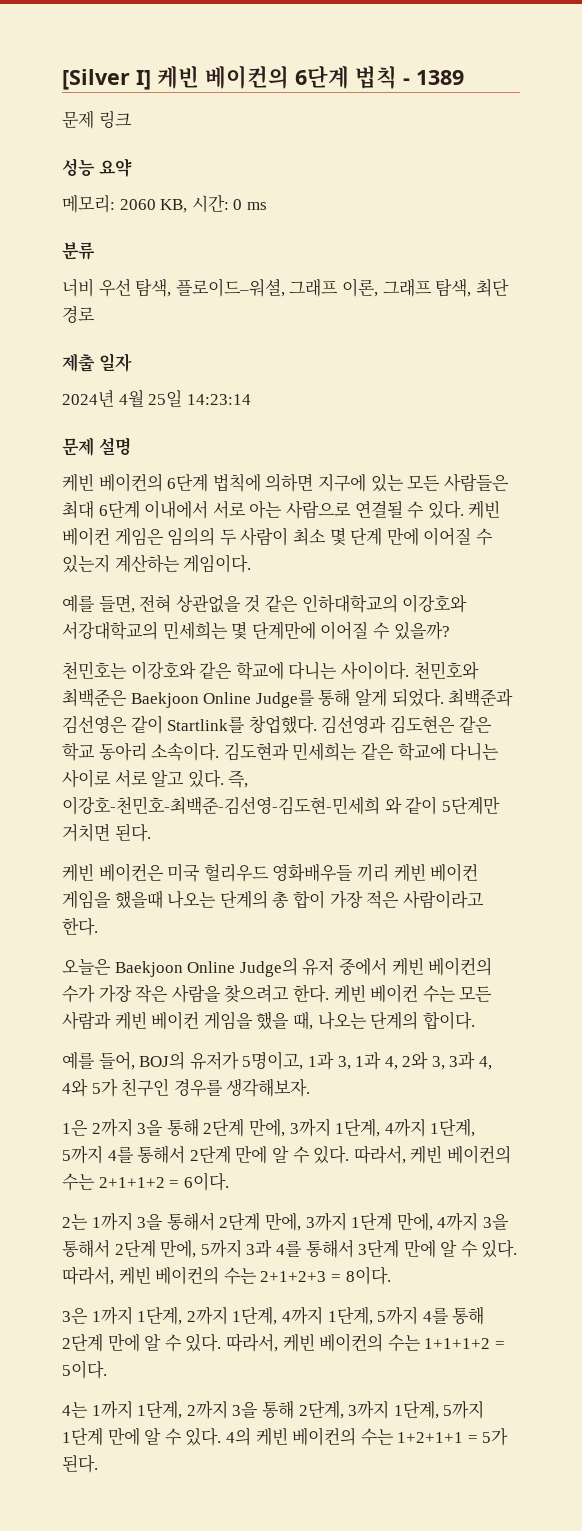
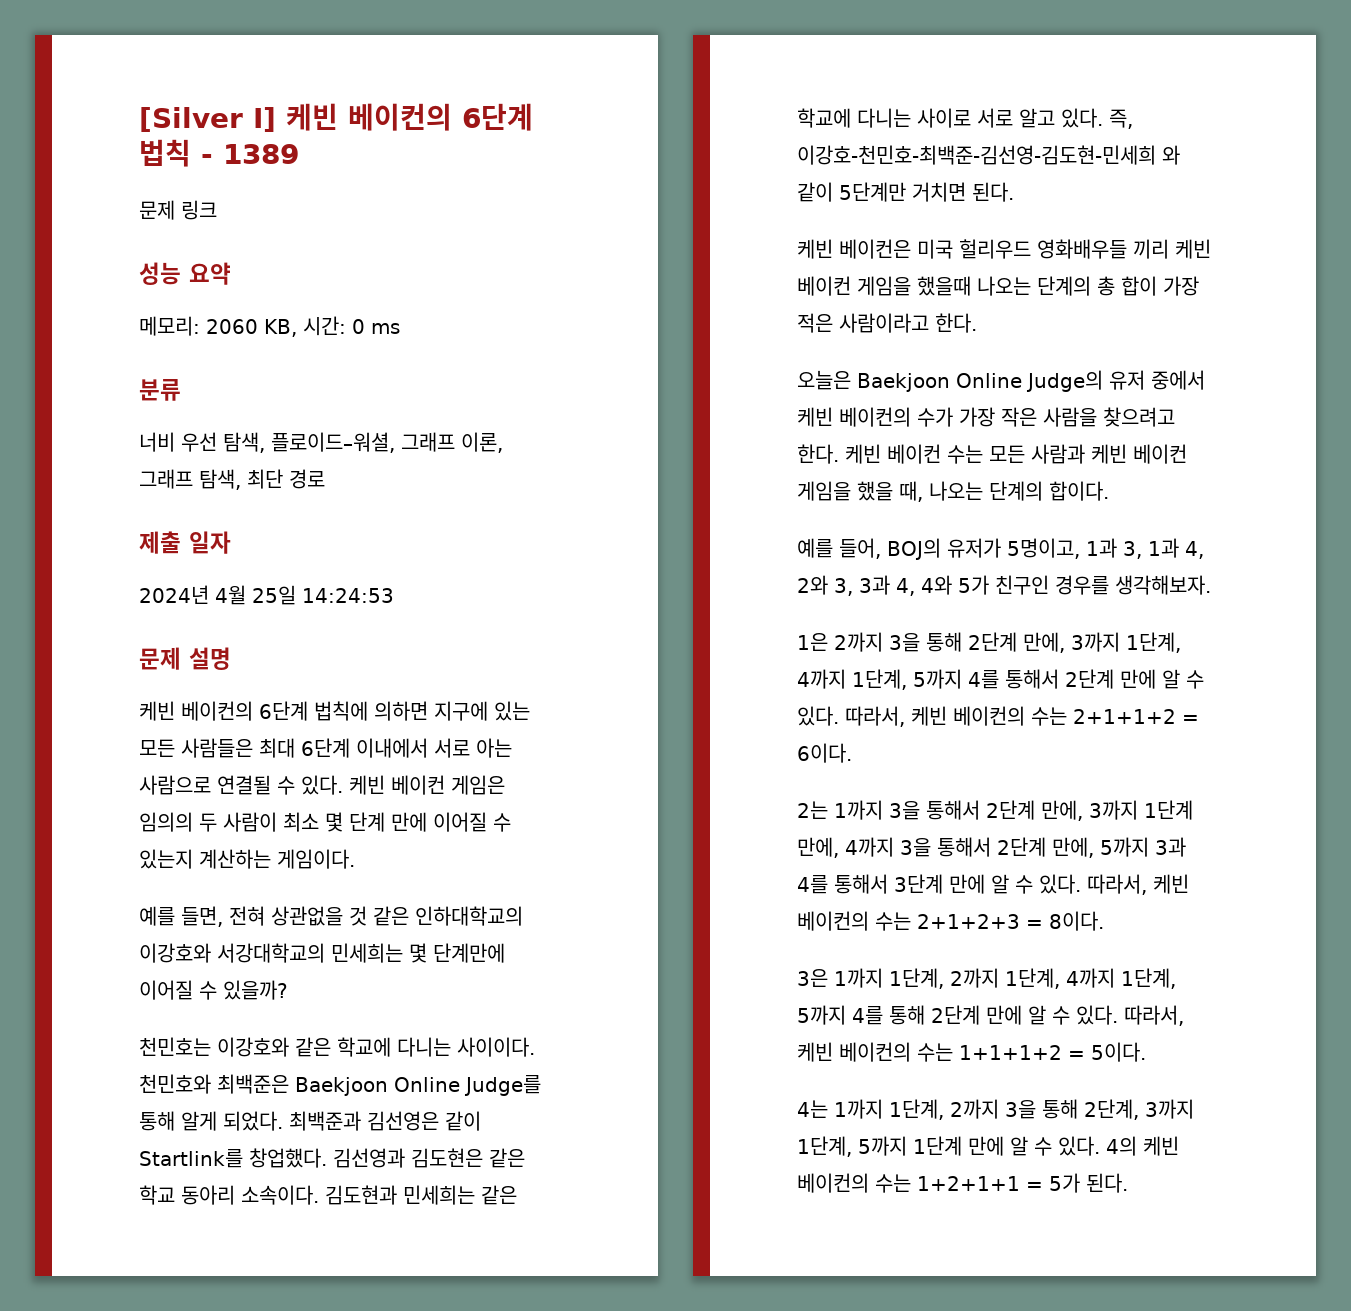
- 2024년 4월 25일 14:23:14
+ 2024년 4월 25일 14:24:53

